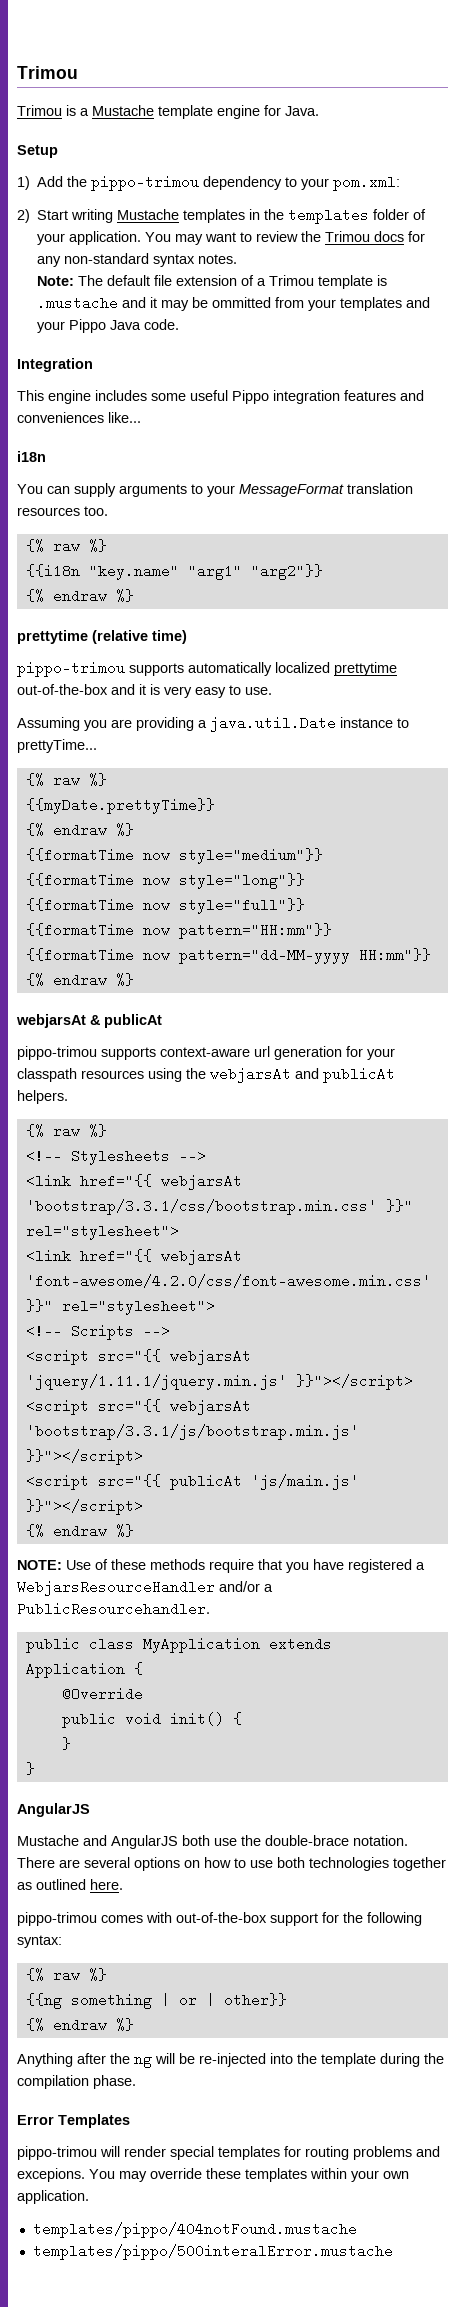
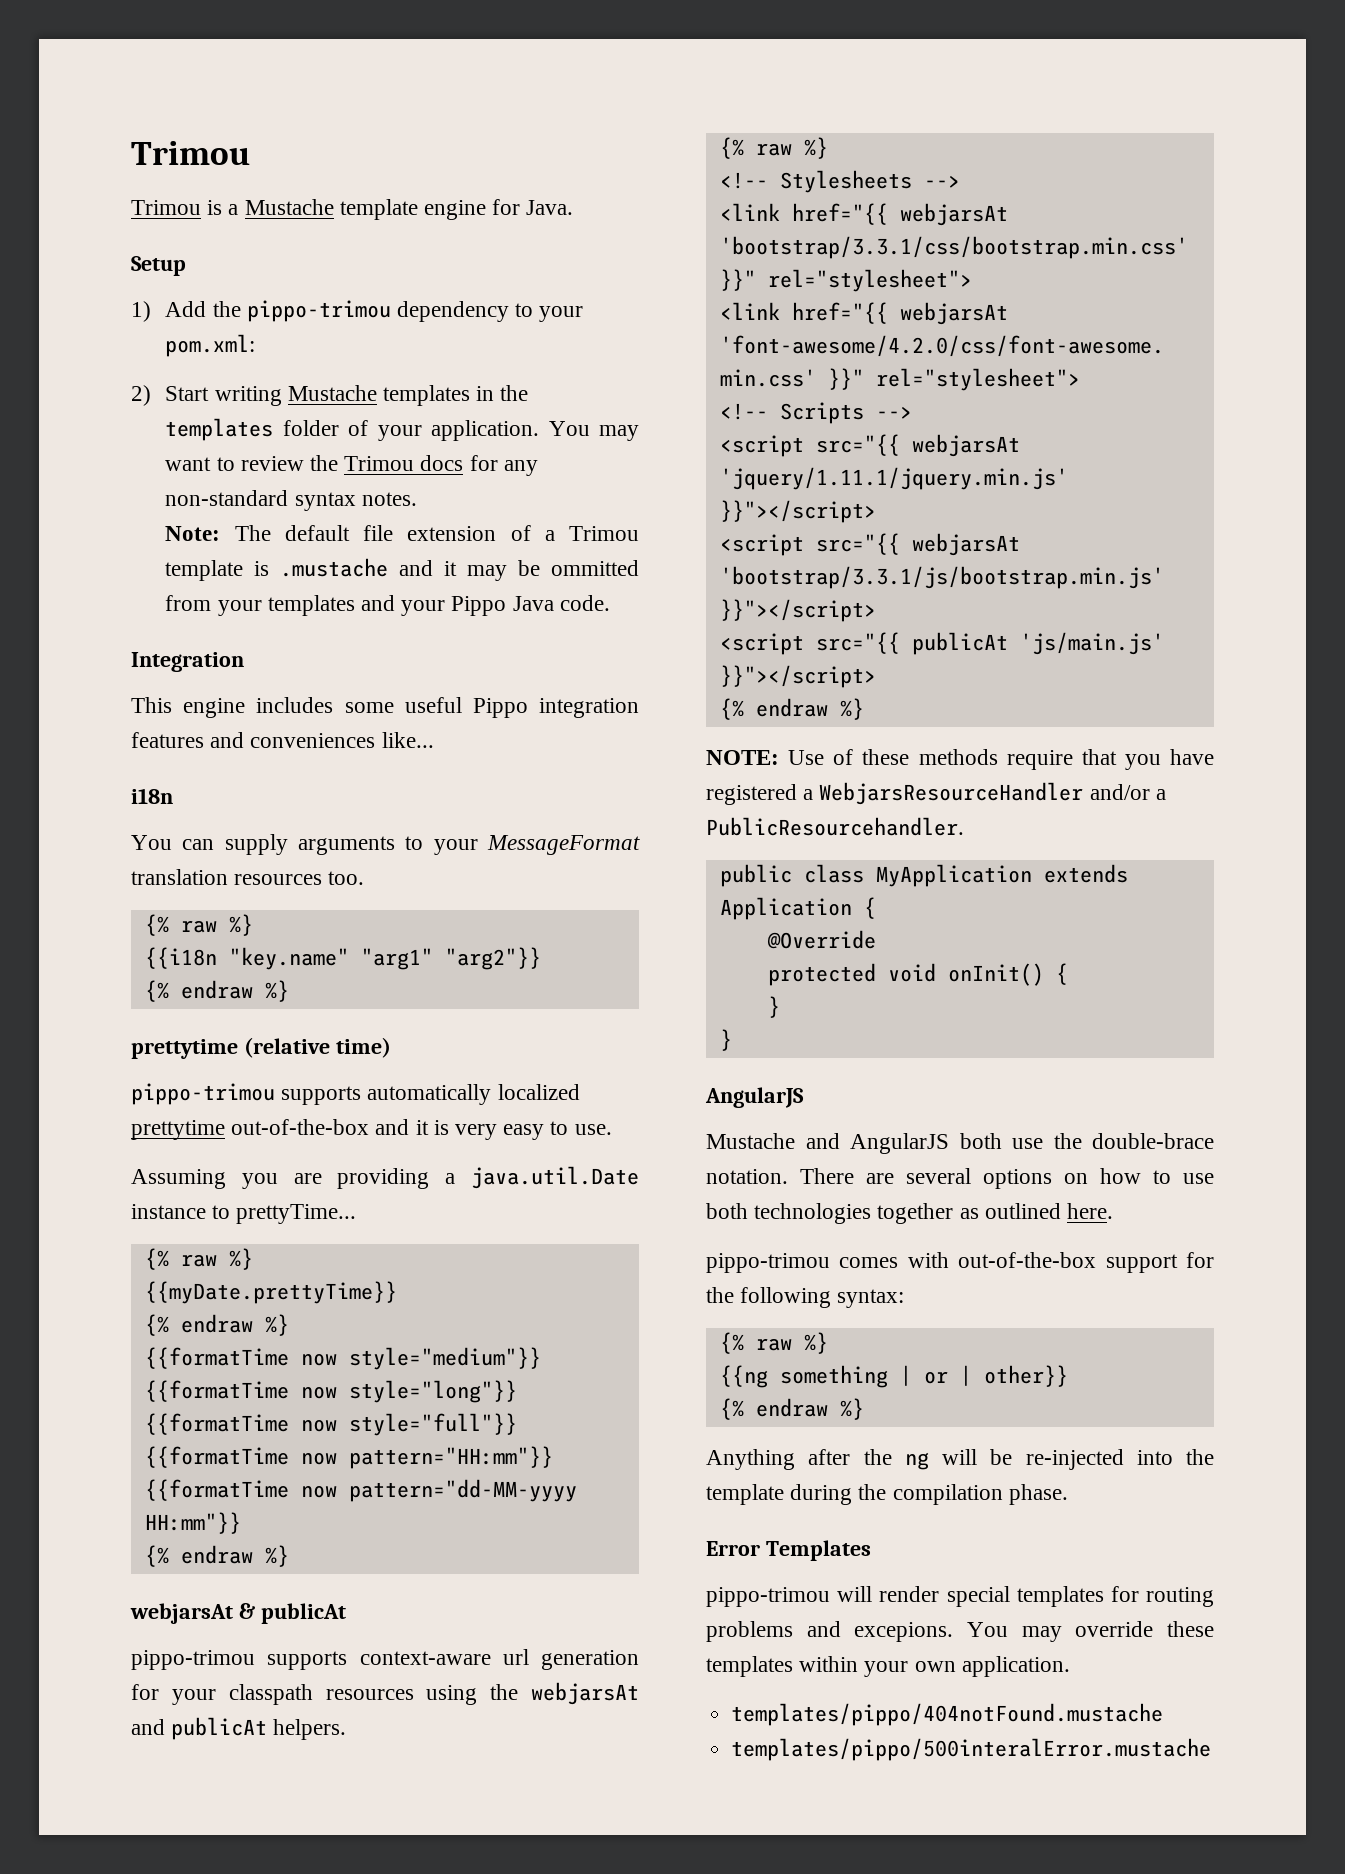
- public void init() {
+ protected void onInit() {

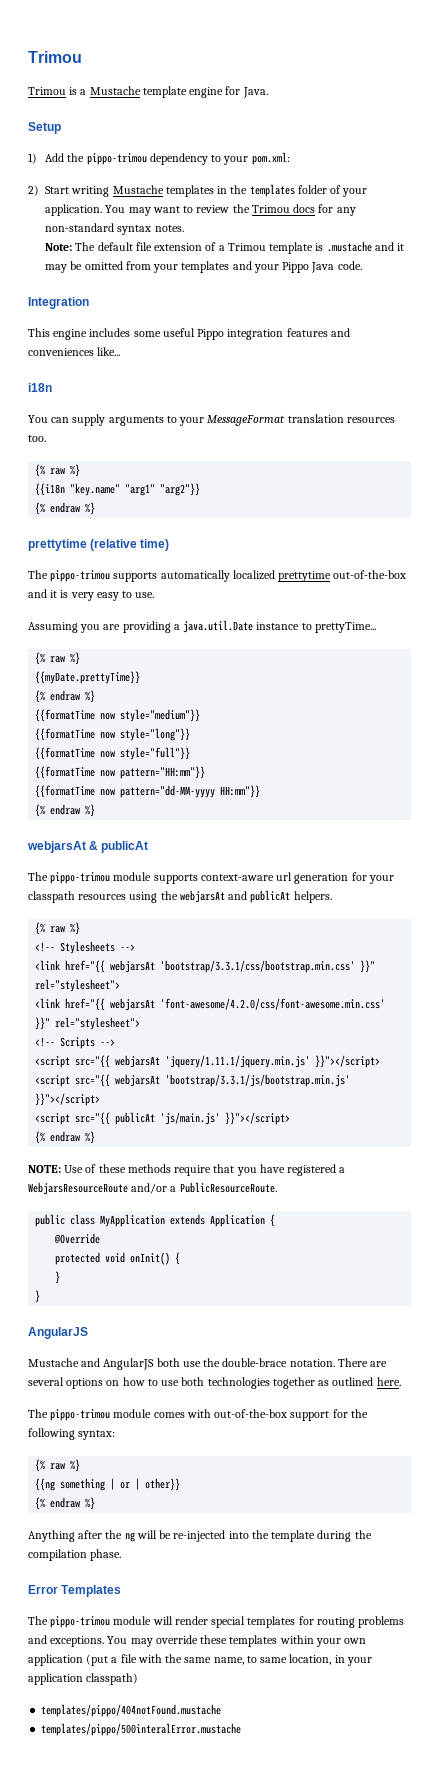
- Note: The default file extension of a Trimou template is .mustache and it may be ommitted from your templates and your Pippo Java code.
+ Note: The default file extension of a Trimou template is .mustache and it may be omitted from your templates and your Pippo Java code.
- pippo-trimou supports automatically localized prettytime out-of-the-box and it is very easy to use.
+ The pippo-trimou supports automatically localized prettytime out-of-the-box and it is very easy to use.
- pippo-trimou supports context-aware url generation for your classpath resources using the webjarsAt and publicAt helpers.
+ The pippo-trimou module supports context-aware url generation for your classpath resources using the webjarsAt and publicAt helpers.
- NOTE: Use of these methods require that you have registered a WebjarsResourceHandler and/or a PublicResourcehandler.
+ NOTE: Use of these methods require that you have registered a WebjarsResourceRoute and/or a PublicResourceRoute.
- pippo-trimou comes with out-of-the-box support for the following syntax:
+ The pippo-trimou module comes with out-of-the-box support for the following syntax:
- pippo-trimou will render special templates for routing problems and excepions.
+ The pippo-trimou module will render special templates for routing problems and exceptions.
- You may override these templates within your own application.
+ You may override these templates within your own application (put a file with the same name, to same location, in your application classpath)

